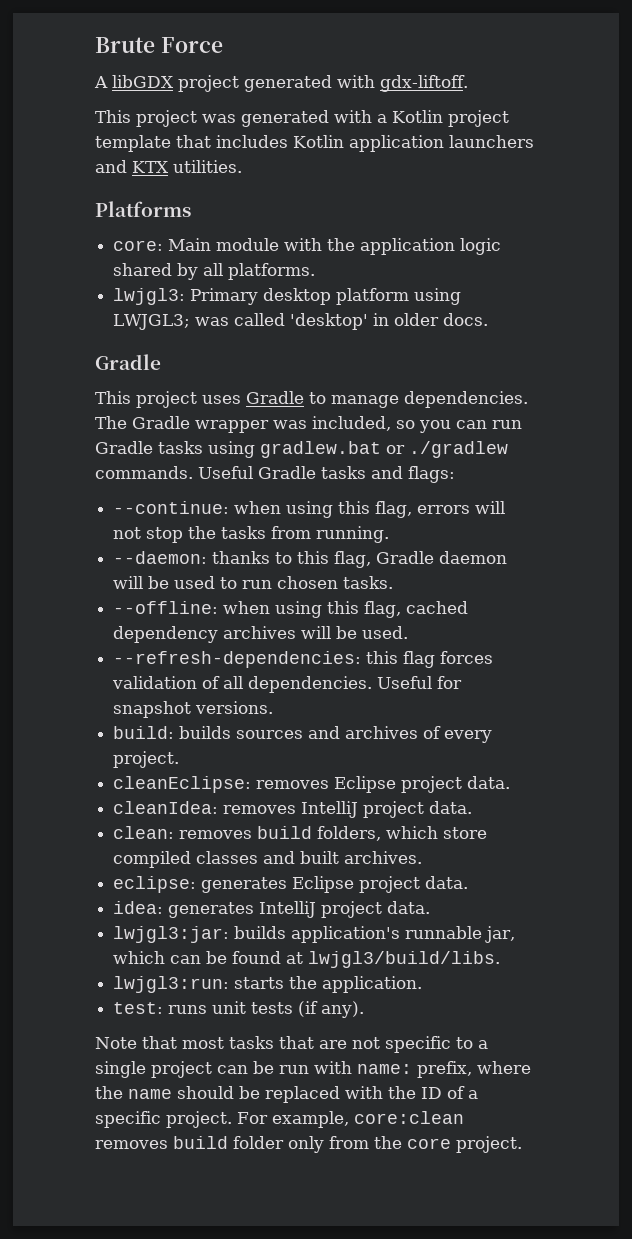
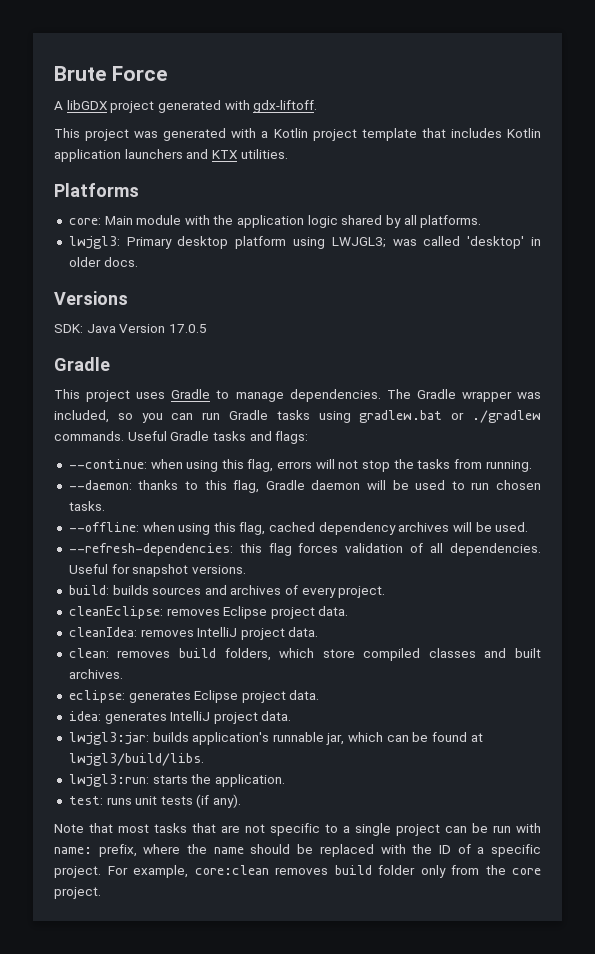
+ Versions
+ SDK: Java Version 17.0.5

